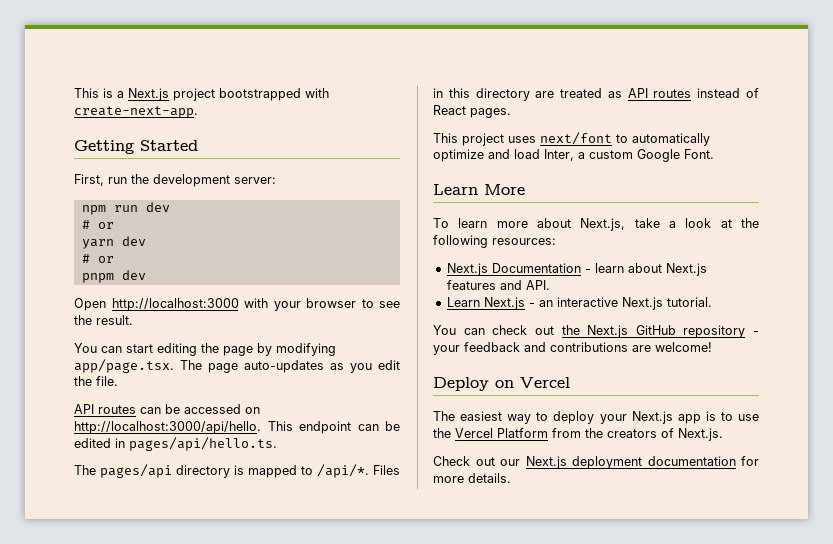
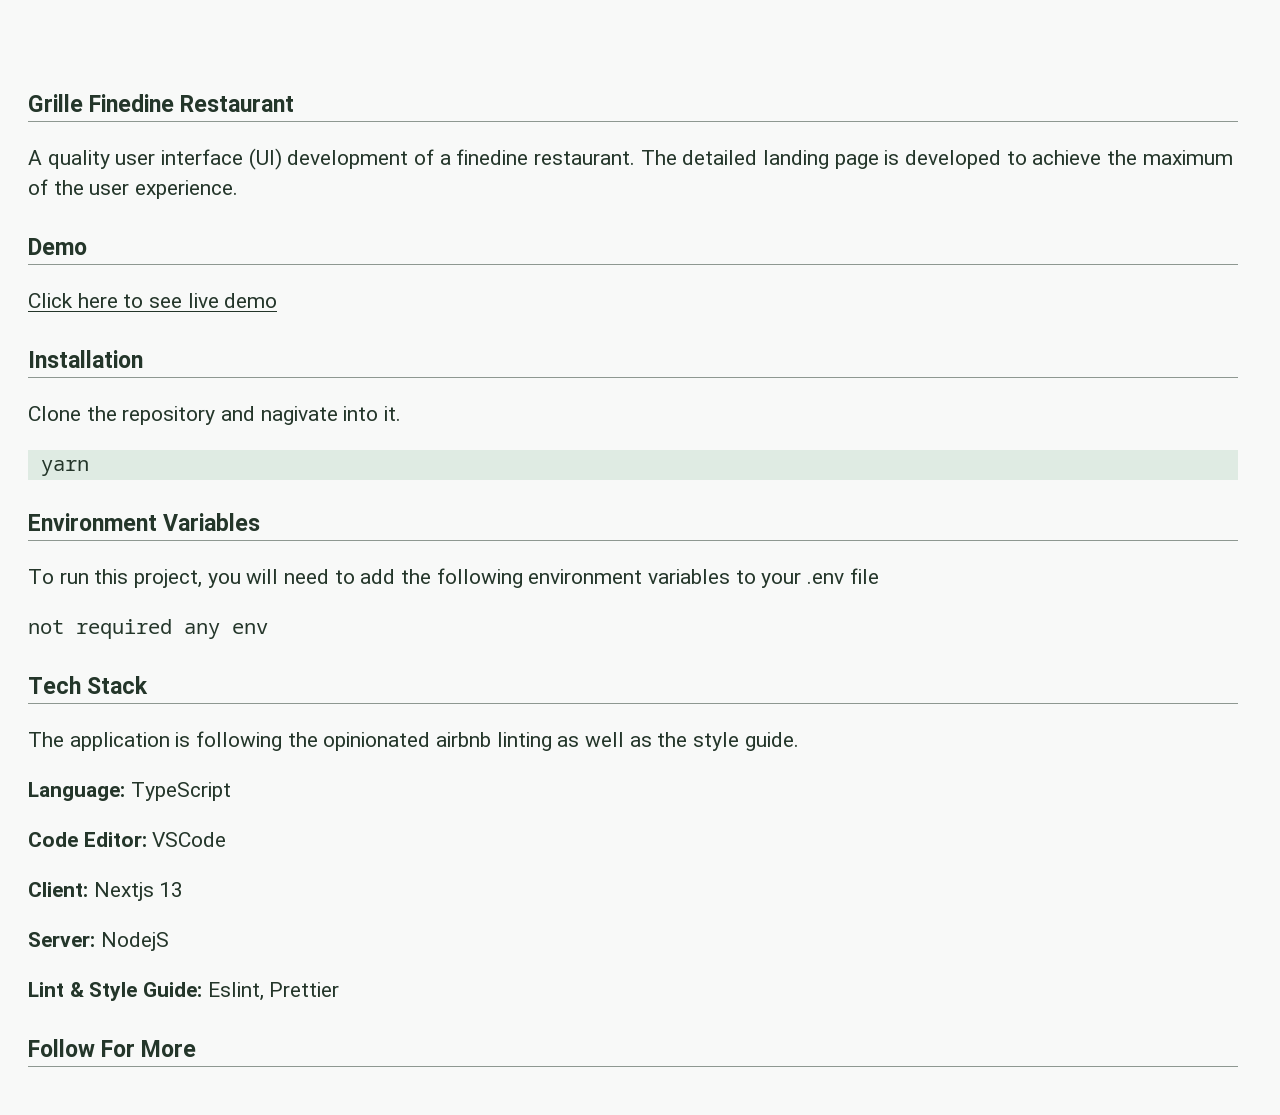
- This is a Next.js project bootstrapped with create-next-app.
- Getting Started
- First, run the development server:
- npm run dev
- # or
- yarn dev
- # or
- pnpm dev
- Open http://localhost:3000 with your browser to see the result.
- You can start editing the page by modifying app/page.tsx. The page auto-updates as you edit the file.
- API routes can be accessed on http://localhost:3000/api/hello. This endpoint can be edited in pages/api/hello.ts.
- The pages/api directory is mapped to /api/*. Files in this directory are treated as API routes instead of React pages.
- This project uses next/font to automatically optimize and load Inter, a custom Google Font.
- Learn More
- To learn more about Next.js, take a look at the following resources:
- Next.js Documentation - learn about Next.js features and API.
- Learn Next.js - an interactive Next.js tutorial.
- You can check out the Next.js GitHub repository - your feedback and contributions are welcome!
- Deploy on Vercel
- The easiest way to deploy your Next.js app is to use the Vercel Platform from the creators of Next.js.
- Check out our Next.js deployment documentation for more details.
+ Grille Finedine Restaurant
+ A quality user interface (UI) development of a finedine restaurant. The detailed landing page is developed to achieve the maximum of the user experience.
+ Demo
+ Click here to see live demo
+ Installation
+ Clone the repository and nagivate into it.
+ yarn
+ Environment Variables
+ To run this project, you will need to add the following environment variables to your .env file
+ not required any env
+ Tech Stack
+ The application is following the opinionated airbnb linting as well as the style guide.
+ Language: TypeScript
+ Code Editor: VSCode
+ Client: Nextjs 13
+ Server: NodejS
+ Lint & Style Guide: Eslint, Prettier
+ Follow For More

